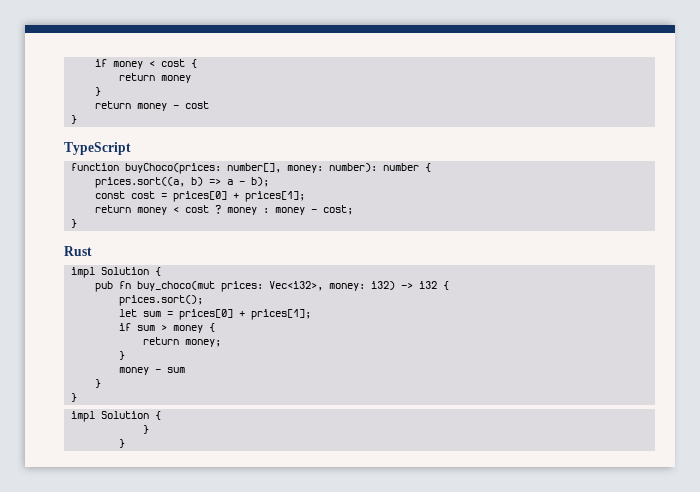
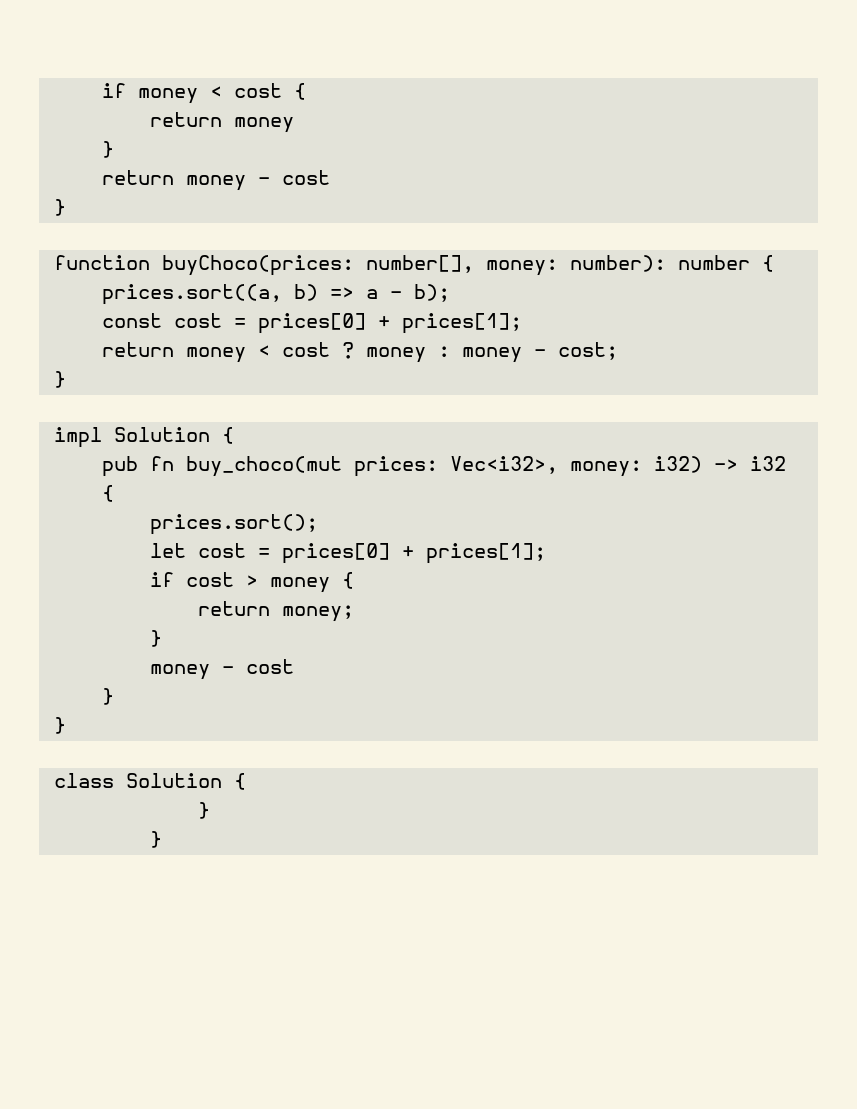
- TypeScript
- Rust
- let sum = prices[0] + prices[1];
+ let cost = prices[0] + prices[1];
- if sum > money {
+ if cost > money {
  return money;
  }
- money - sum
+ money - cost
  }
  }
- impl Solution {
+ class Solution {

